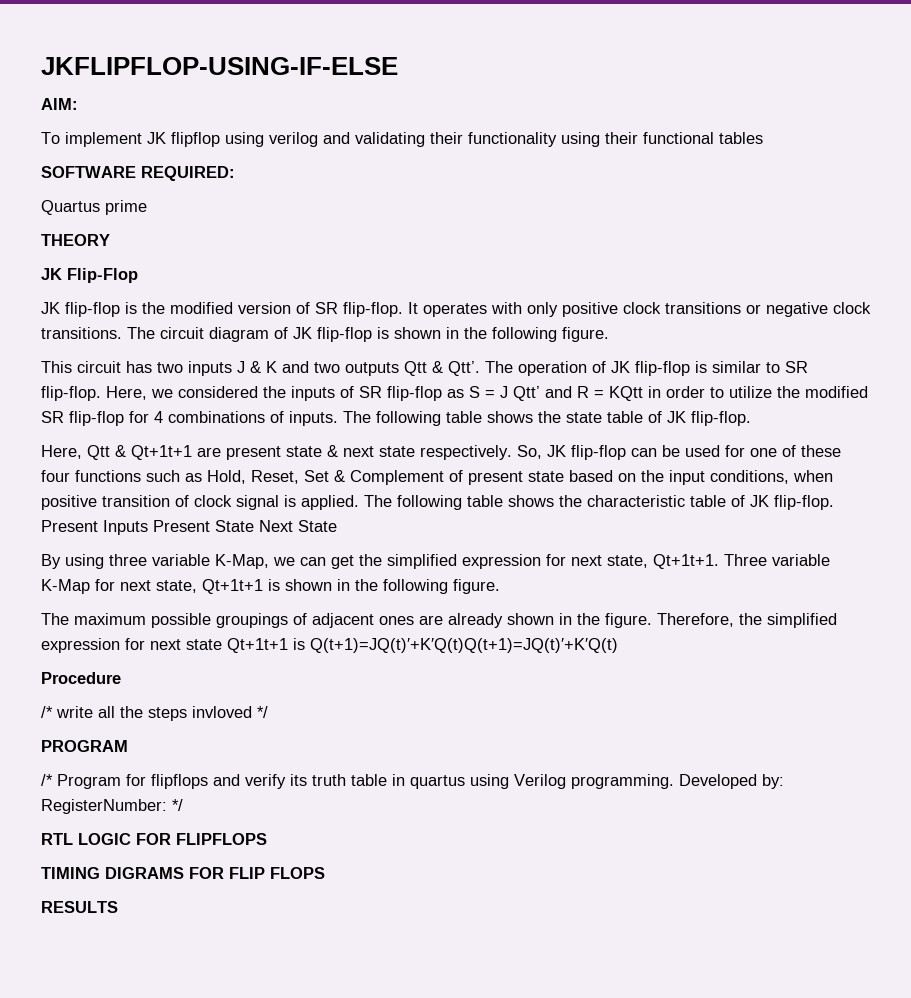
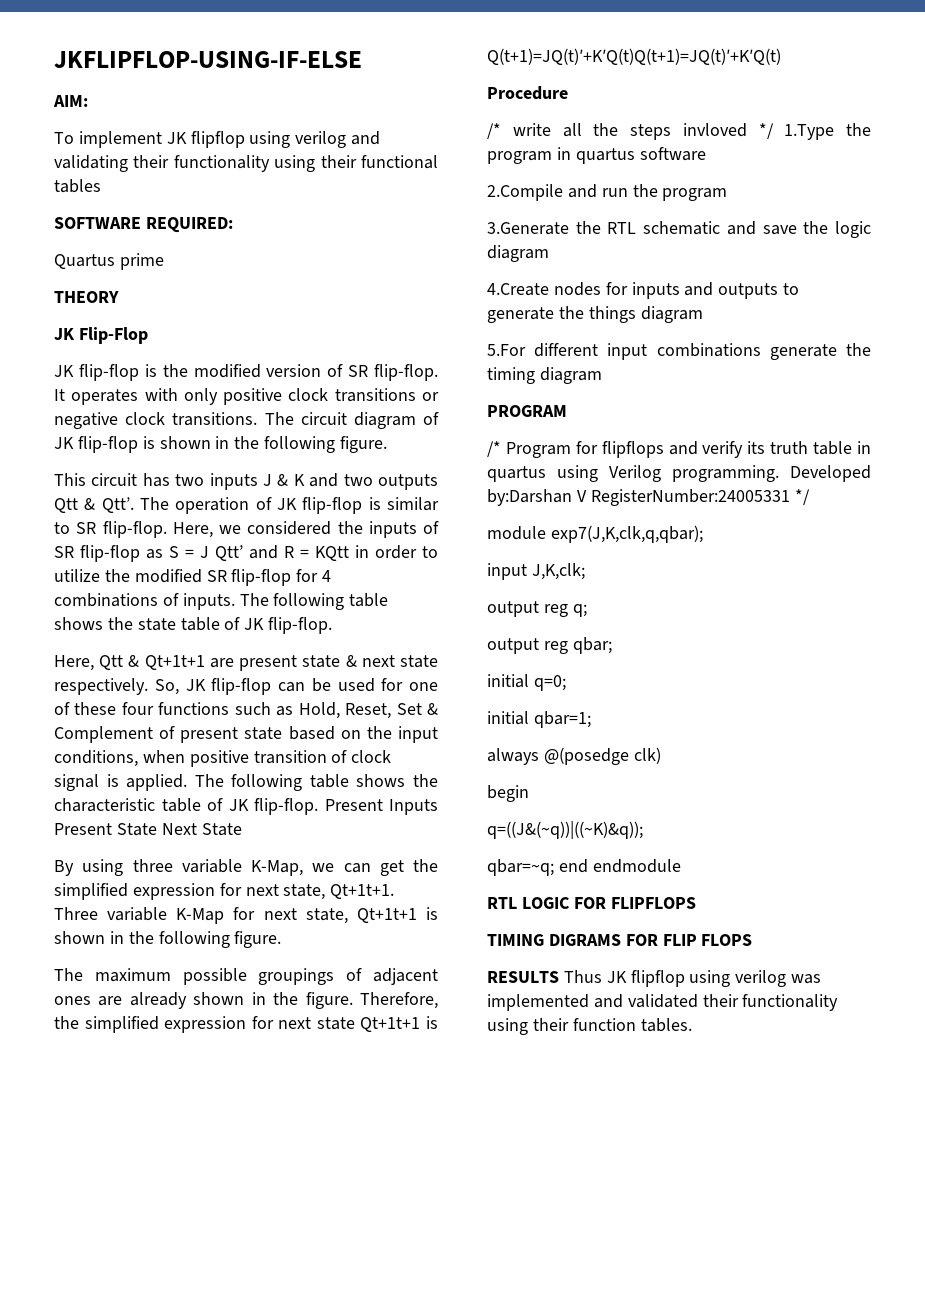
- /* write all the steps invloved */
+ /* write all the steps invloved */ 1.Type the program in quartus software
+ 2.Compile and run the program
+ 3.Generate the RTL schematic and save the logic diagram
+ 4.Create nodes for inputs and outputs to generate the things diagram
+ 5.For different input combinations generate the timing diagram
- Developed by: RegisterNumber: */
+ Developed by:Darshan V RegisterNumber:24005331 */
+ module exp7(J,K,clk,q,qbar);
+ input J,K,clk;
+ output reg q;
+ output reg qbar;
+ initial q=0;
+ initial qbar=1;
+ always @(posedge clk)
+ begin
+ q=((J&(~q))|((~K)&q));
+ qbar=~q; end endmodule
- RESULTS
+ RESULTS Thus JK flipflop using verilog was implemented and validated their functionality using their function tables.

